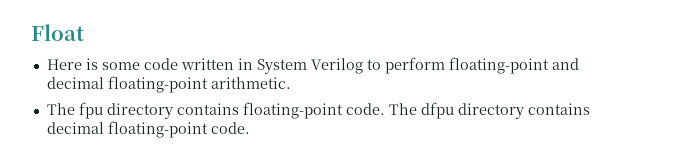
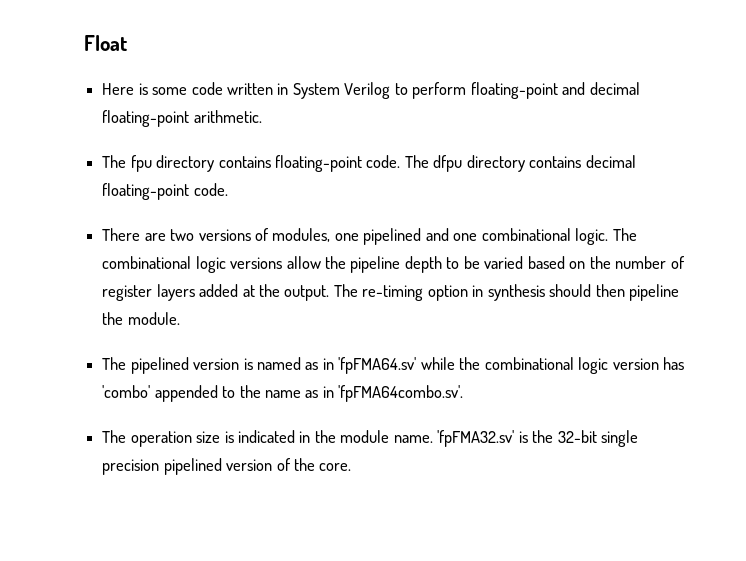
+ There are two versions of modules, one pipelined and one combinational logic. The combinational logic versions allow the pipeline depth to be varied based on the number of register layers added at the output. The re-timing option in synthesis should then pipeline the module.
+ The pipelined version is named as in 'fpFMA64.sv' while the combinational logic version has 'combo' appended to the name as in 'fpFMA64combo.sv'.
+ The operation size is indicated in the module name. 'fpFMA32.sv' is the 32-bit single precision pipelined version of the core.

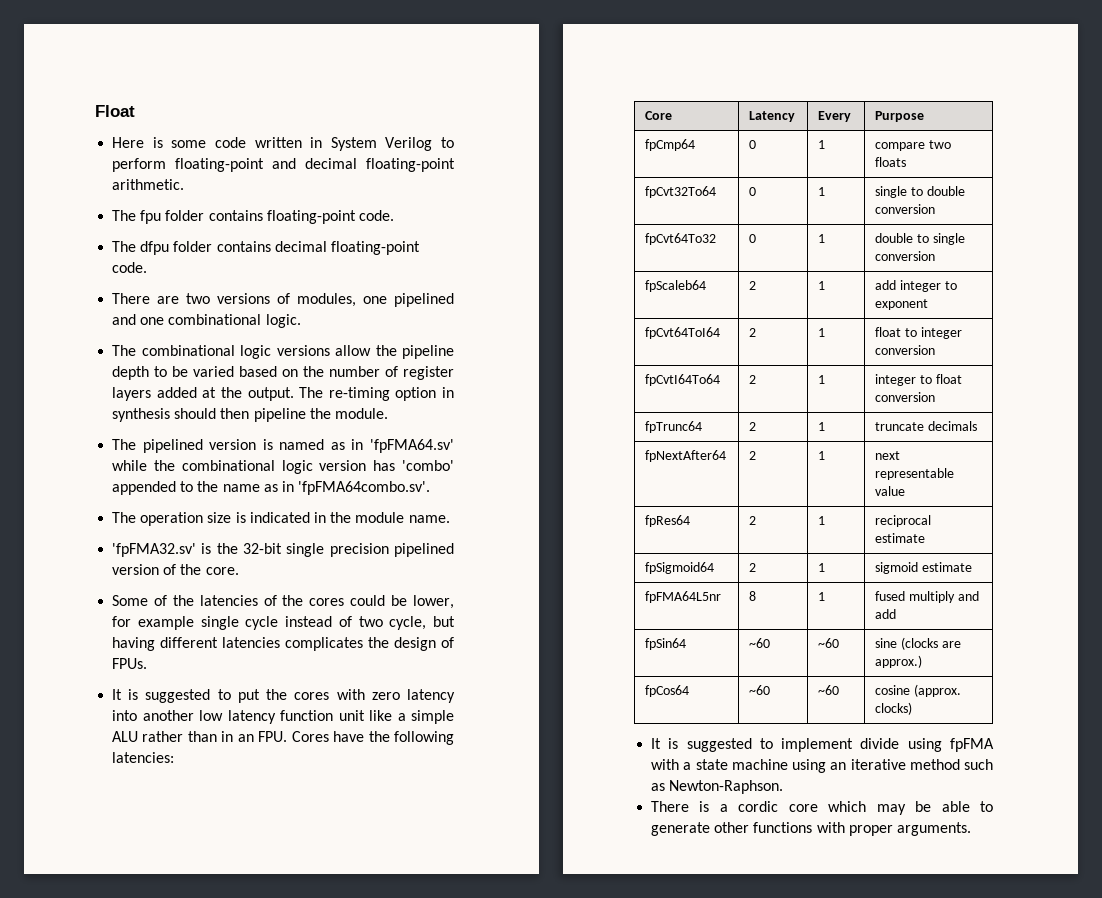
- The fpu directory contains floating-point code. The dfpu directory contains decimal floating-point code.
+ The fpu folder contains floating-point code.
+ The dfpu folder contains decimal floating-point code.
- There are two versions of modules, one pipelined and one combinational logic. The combinational logic versions allow the pipeline depth to be varied based on the number of register layers added at the output.
+ There are two versions of modules, one pipelined and one combinational logic.
+ The combinational logic versions allow the pipeline depth to be varied based on the number of register layers added at the output.
- The operation size is indicated in the module name. 'fpFMA32.sv' is the 32-bit single precision pipelined version of the core.
+ The operation size is indicated in the module name.
+ 'fpFMA32.sv' is the 32-bit single precision pipelined version of the core.
+ Some of the latencies of the cores could be lower, for example single cycle instead of two cycle, but having different latencies complicates the design of FPUs.
+ It is suggested to put the cores with zero latency into another low latency function unit like a simple ALU rather than in an FPU. Cores have the following latencies:
+ Core | Latency | Every | Purpose
+ fpCmp64 | 0 | 1 | compare two floats
+ fpCvt32To64 | 0 | 1 | single to double conversion
+ fpCvt64To32 | 0 | 1 | double to single conversion
+ fpScaleb64 | 2 | 1 | add integer to exponent
+ fpCvt64ToI64 | 2 | 1 | float to integer conversion
+ fpCvtI64To64 | 2 | 1 | integer to float conversion
+ fpTrunc64 | 2 | 1 | truncate decimals
+ fpNextAfter64 | 2 | 1 | next representable value
+ fpRes64 | 2 | 1 | reciprocal estimate
+ fpSigmoid64 | 2 | 1 | sigmoid estimate
+ fpFMA64L5nr | 8 | 1 | fused multiply and add
+ fpSin64 | ~60 | ~60 | sine (clocks are approx.)
+ fpCos64 | ~60 | ~60 | cosine (approx. clocks)
+ It is suggested to implement divide using fpFMA with a state machine using an iterative method such as Newton-Raphson.
+ There is a cordic core which may be able to generate other functions with proper arguments.

